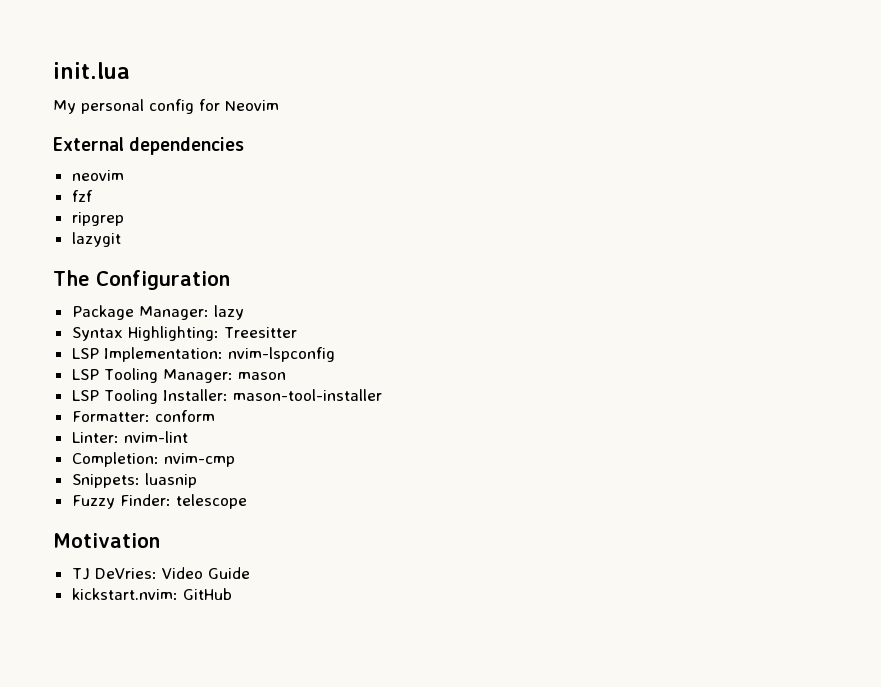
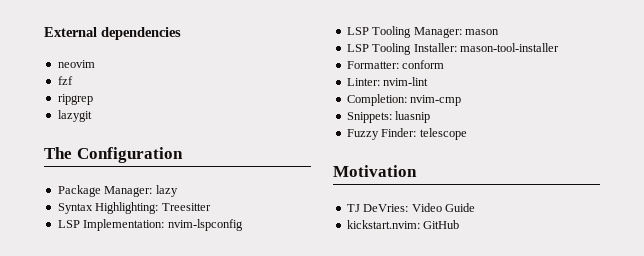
- init.lua
- My personal config for Neovim

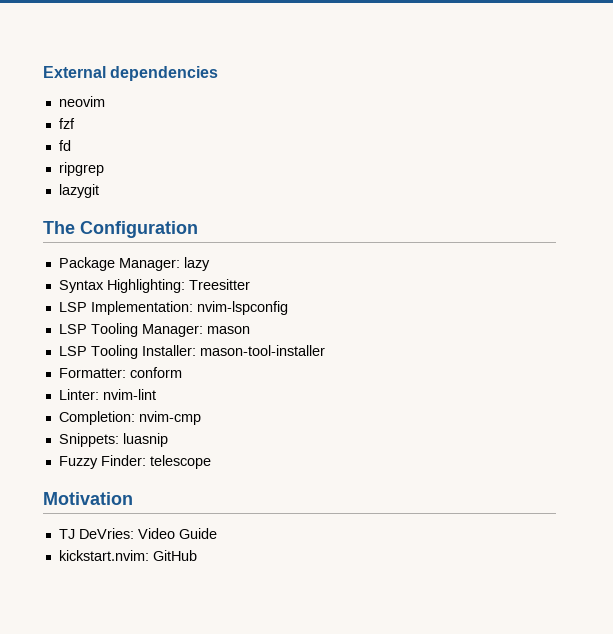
+ fd

